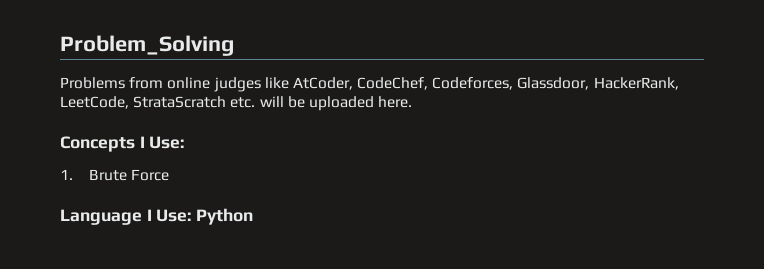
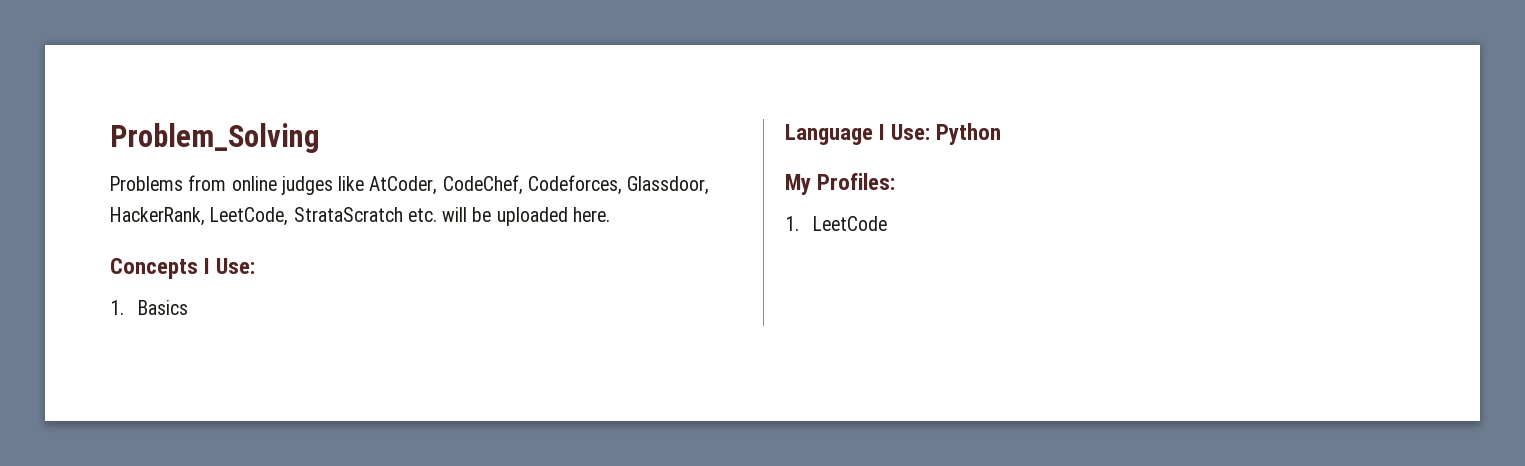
- 1. Brute Force
+ 1. Basics
+ My Profiles:
+ 1. LeetCode

